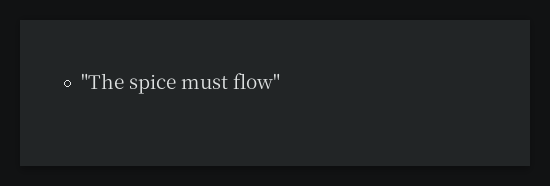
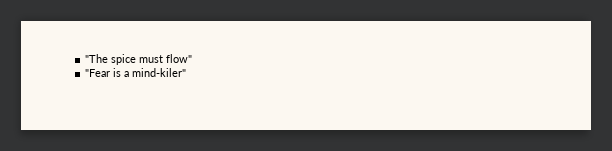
+ "Fear is a mind-kiler"

